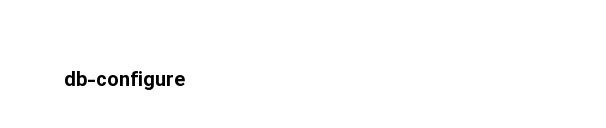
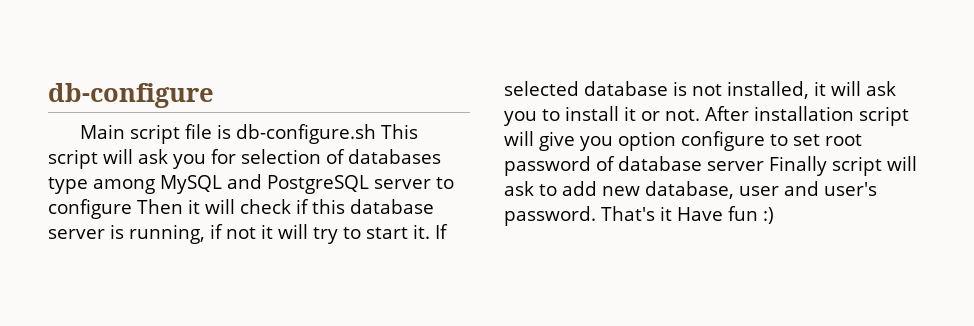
+ Main script file is db-configure.sh This script will ask you for selection of databases type among MySQL and PostgreSQL server to configure Then it will check if this database server is running, if not it will try to start it. If selected database is not installed, it will ask you to install it or not. After installation script will give you option configure to set root password of database server Finally script will ask to add new database, user and user's password. That's it Have fun :)

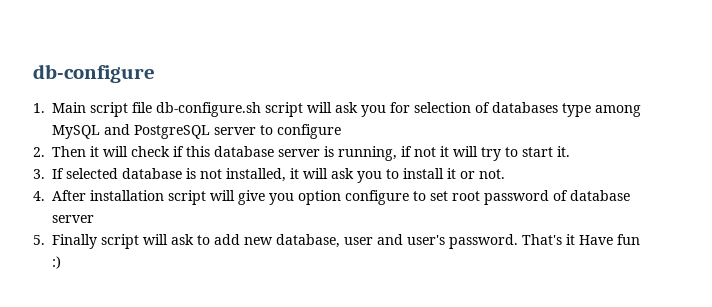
- Main script file is db-configure.sh This script will ask you for selection of databases type among MySQL and PostgreSQL server to configure Then it will check if this database server is running, if not it will try to start it. If selected database is not installed, it will ask you to install it or not. After installation script will give you option configure to set root password of database server Finally script will ask to add new database, user and user's password.
+ 1. Main script file db-configure.sh script will ask you for selection of databases type among MySQL and PostgreSQL server to configure
+ 2. Then it will check if this database server is running, if not it will try to start it.
+ 3. If selected database is not installed, it will ask you to install it or not.
+ 4. After installation script will give you option configure to set root password of database server
+ 5. Finally script will ask to add new database, user and user's password.

